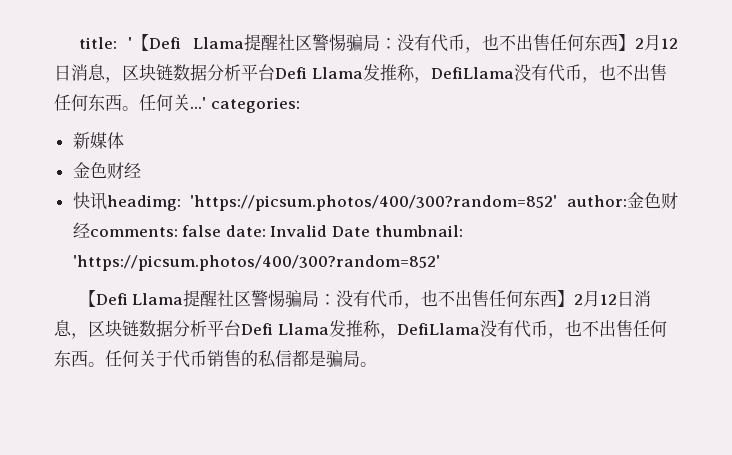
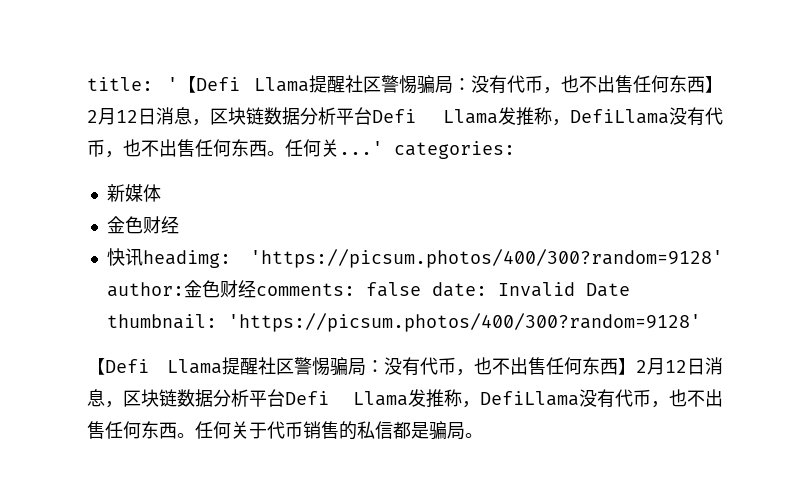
- 快讯headimg: 'https://picsum.photos/400/300?random=852' author:金色财经comments: false date: Invalid Date thumbnail: 'https://picsum.photos/400/300?random=852'
+ 快讯headimg: 'https://picsum.photos/400/300?random=9128' author:金色财经comments: false date: Invalid Date thumbnail: 'https://picsum.photos/400/300?random=9128'

